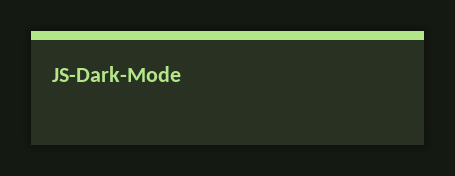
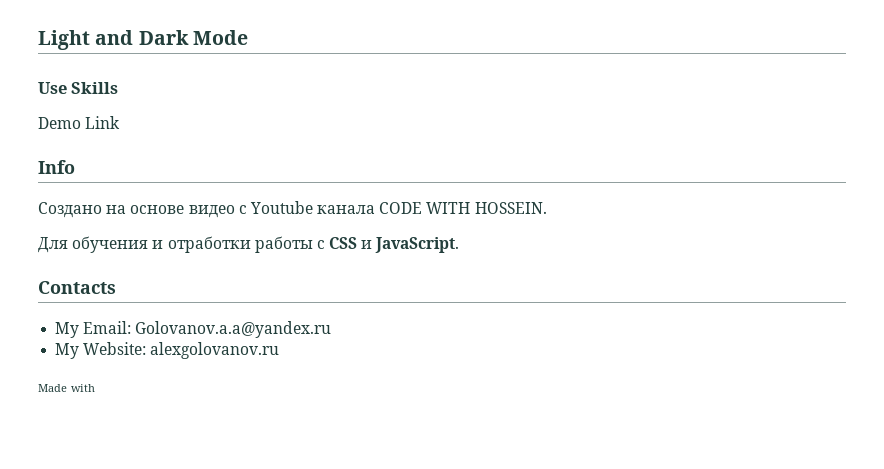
- JS-Dark-Mode
+ Light and Dark Mode
+ Use Skills
+ Demo Link
+ Info
+ Создано на основе видео с Youtube канала CODE WITH HOSSEIN.
+ Для обучения и отработки работы с CSS и JavaScript.
+ Contacts
+ My Email: Golovanov.a.a@yandex.ru
+ My Website: alexgolovanov.ru
+ Made with

